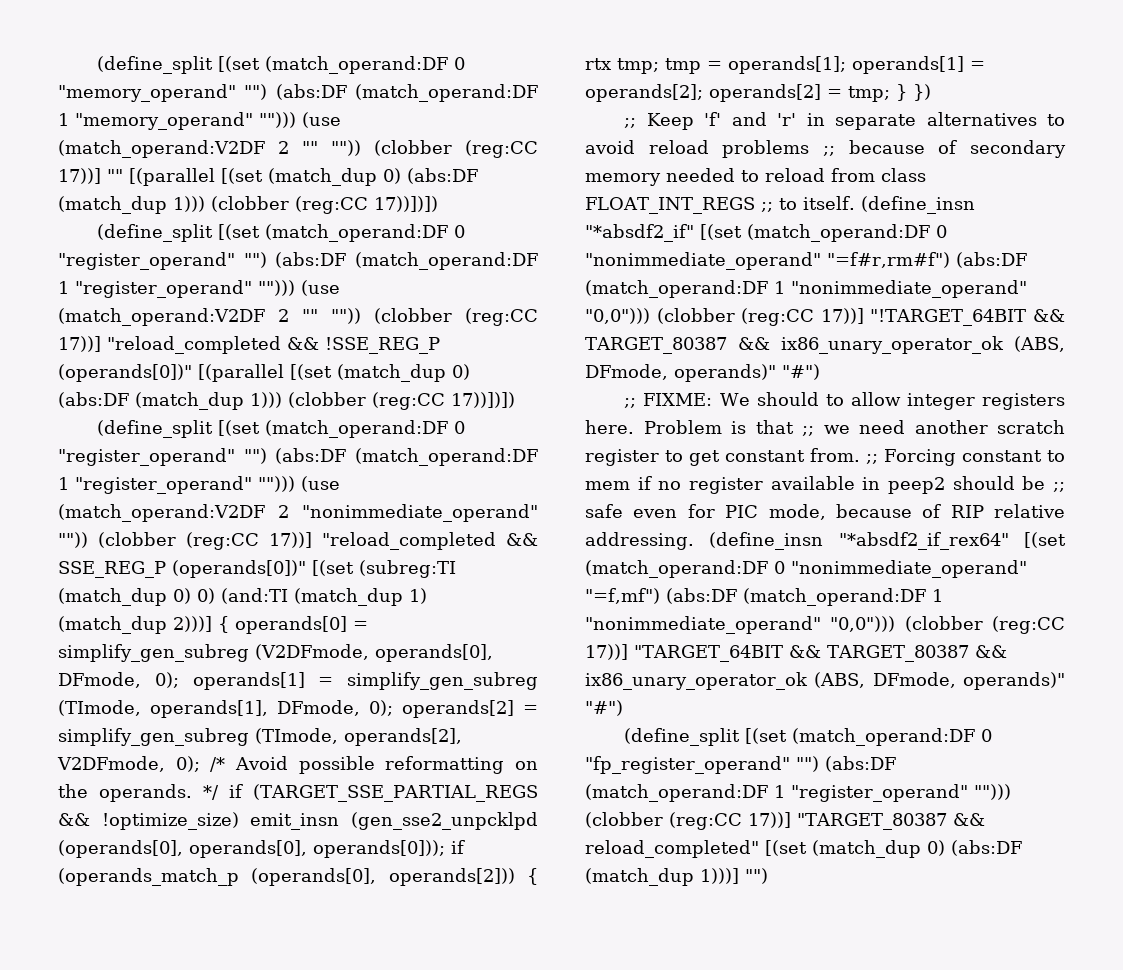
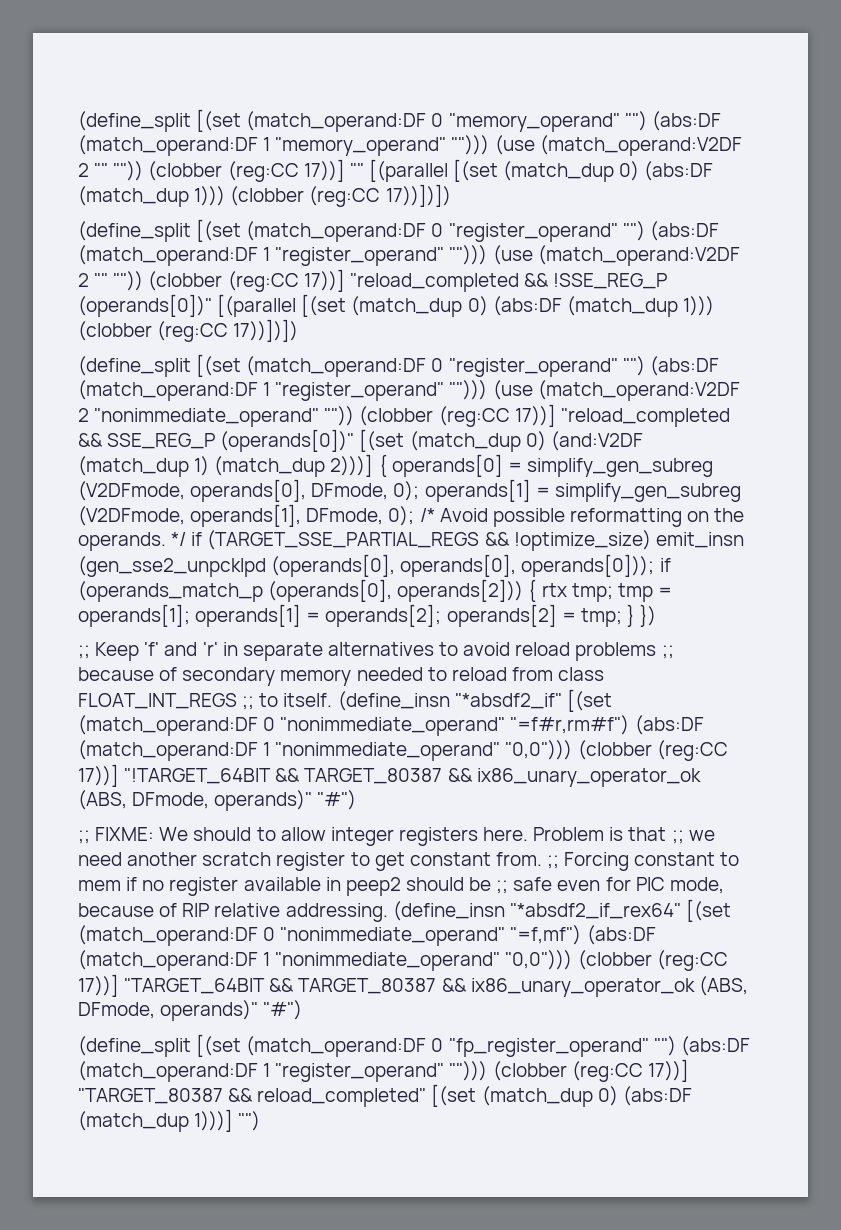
- (define_split [(set (match_operand:DF 0 "register_operand" "") (abs:DF (match_operand:DF 1 "register_operand" ""))) (use (match_operand:V2DF 2 "nonimmediate_operand" "")) (clobber (reg:CC 17))] "reload_completed && SSE_REG_P (operands[0])" [(set (subreg:TI (match_dup 0) 0) (and:TI (match_dup 1) (match_dup 2)))] { operands[0] = simplify_gen_subreg (V2DFmode, operands[0], DFmode, 0); operands[1] = simplify_gen_subreg (TImode, operands[1], DFmode, 0); operands[2] = simplify_gen_subreg (TImode, operands[2], V2DFmode, 0); /* Avoid possible reformatting on the operands.
+ (define_split [(set (match_operand:DF 0 "register_operand" "") (abs:DF (match_operand:DF 1 "register_operand" ""))) (use (match_operand:V2DF 2 "nonimmediate_operand" "")) (clobber (reg:CC 17))] "reload_completed && SSE_REG_P (operands[0])" [(set (match_dup 0) (and:V2DF (match_dup 1) (match_dup 2)))] { operands[0] = simplify_gen_subreg (V2DFmode, operands[0], DFmode, 0); operands[1] = simplify_gen_subreg (V2DFmode, operands[1], DFmode, 0); /* Avoid possible reformatting on the operands.

